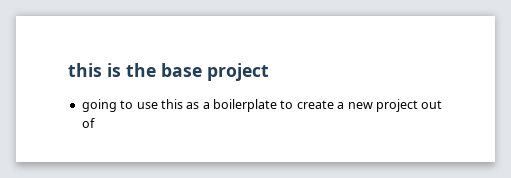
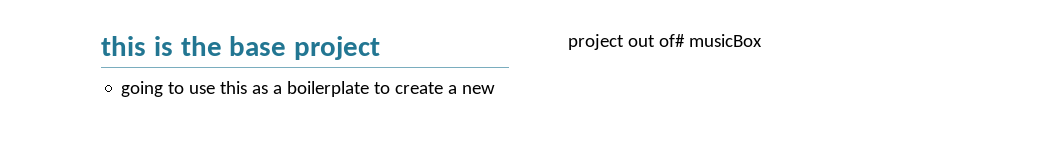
- going to use this as a boilerplate to create a new project out of
+ going to use this as a boilerplate to create a new project out of# musicBox

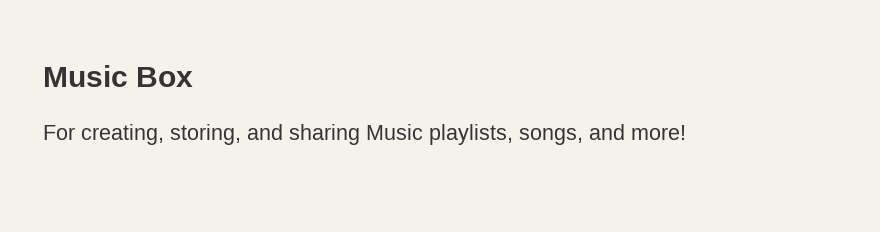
- this is the base project
- going to use this as a boilerplate to create a new project out of# musicBox
+ Music Box
+ For creating, storing, and sharing Music playlists, songs, and more!

